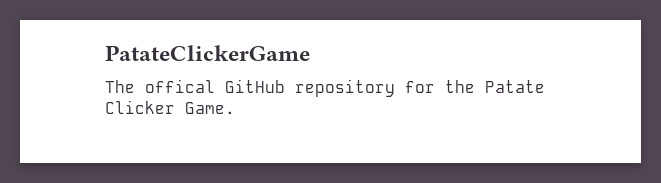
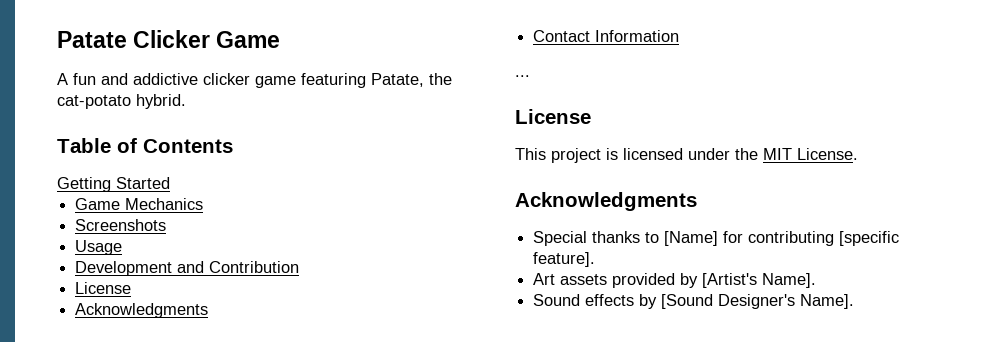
- PatateClickerGame
- The offical GitHub repository for the Patate Clicker Game.
+ Patate Clicker Game
+ A fun and addictive clicker game featuring Patate, the cat-potato hybrid.
+ Table of Contents
+ Getting Started
+ Game Mechanics
+ Screenshots
+ Usage
+ Development and Contribution
+ License
+ Acknowledgments
+ Contact Information
+ ...
+ License
+ This project is licensed under the MIT License.
+ Acknowledgments
+ Special thanks to [Name] for contributing [specific feature].
+ Art assets provided by [Artist's Name].
+ Sound effects by [Sound Designer's Name].

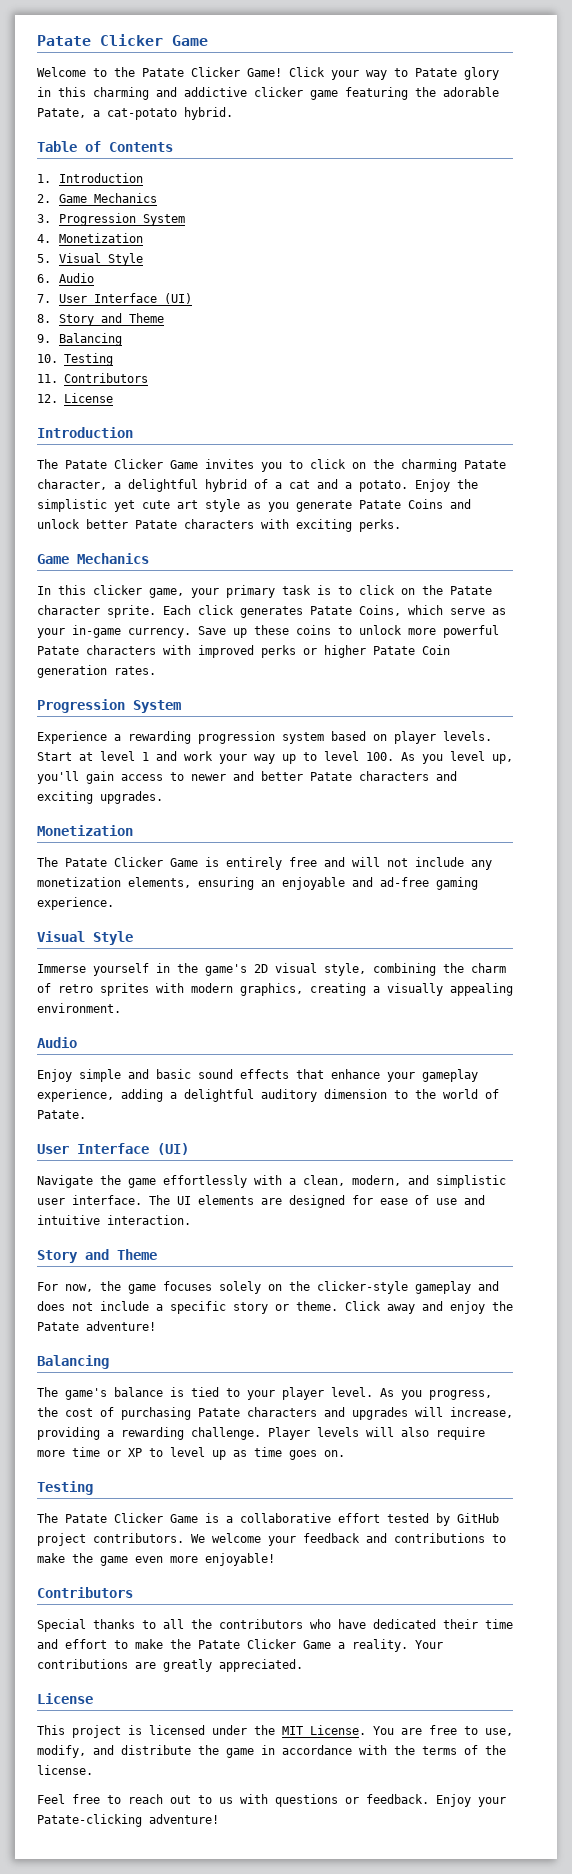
- A fun and addictive clicker game featuring Patate, the cat-potato hybrid.
+ Welcome to the Patate Clicker Game! Click your way to Patate glory in this charming and addictive clicker game featuring the adorable Patate, a cat-potato hybrid.
- Getting Started
+ 1. Introduction
+ 2. Game Mechanics
+ 3. Progression System
+ 4. Monetization
+ 5. Visual Style
+ 6. Audio
+ 7. User Interface (UI)
+ 8. Story and Theme
+ 9. Balancing
+ 10. Testing
+ 11. Contributors
+ 12. License
+ Introduction
+ The Patate Clicker Game invites you to click on the charming Patate character, a delightful hybrid of a cat and a potato. Enjoy the simplistic yet cute art style as you generate Patate Coins and unlock better Patate characters with exciting perks.
  Game Mechanics
- Screenshots
- Usage
- Development and Contribution
- License
- Acknowledgments
- Contact Information
- ...
+ In this clicker game, your primary task is to click on the Patate character sprite. Each click generates Patate Coins, which serve as your in-game currency. Save up these coins to unlock more powerful Patate characters with improved perks or higher Patate Coin generation rates.
+ Progression System
+ Experience a rewarding progression system based on player levels. Start at level 1 and work your way up to level 100. As you level up, you'll gain access to newer and better Patate characters and exciting upgrades.
+ Monetization
+ The Patate Clicker Game is entirely free and will not include any monetization elements, ensuring an enjoyable and ad-free gaming experience.
+ Visual Style
+ Immerse yourself in the game's 2D visual style, combining the charm of retro sprites with modern graphics, creating a visually appealing environment.
+ Audio
+ Enjoy simple and basic sound effects that enhance your gameplay experience, adding a delightful auditory dimension to the world of Patate.
+ User Interface (UI)
+ Navigate the game effortlessly with a clean, modern, and simplistic user interface. The UI elements are designed for ease of use and intuitive interaction.
+ Story and Theme
+ For now, the game focuses solely on the clicker-style gameplay and does not include a specific story or theme. Click away and enjoy the Patate adventure!
+ Balancing
+ The game's balance is tied to your player level. As you progress, the cost of purchasing Patate characters and upgrades will increase, providing a rewarding challenge. Player levels will also require more time or XP to level up as time goes on.
+ Testing
+ The Patate Clicker Game is a collaborative effort tested by GitHub project contributors. We welcome your feedback and contributions to make the game even more enjoyable!
+ Contributors
+ Special thanks to all the contributors who have dedicated their time and effort to make the Patate Clicker Game a reality. Your contributions are greatly appreciated.
- This project is licensed under the MIT License.
- Acknowledgments
- Special thanks to [Name] for contributing [specific feature].
- Art assets provided by [Artist's Name].
- Sound effects by [Sound Designer's Name].
+ This project is licensed under the MIT License. You are free to use, modify, and distribute the game in accordance with the terms of the license.
+ Feel free to reach out to us with questions or feedback. Enjoy your Patate-clicking adventure!

